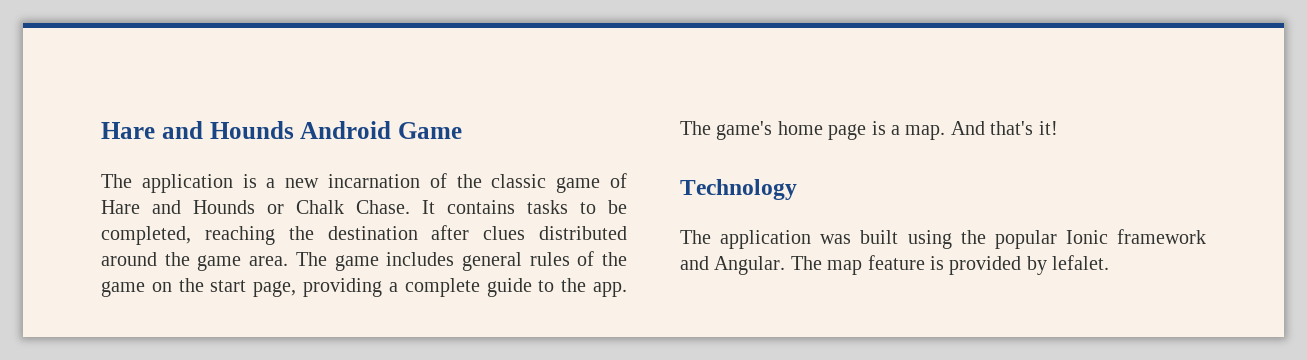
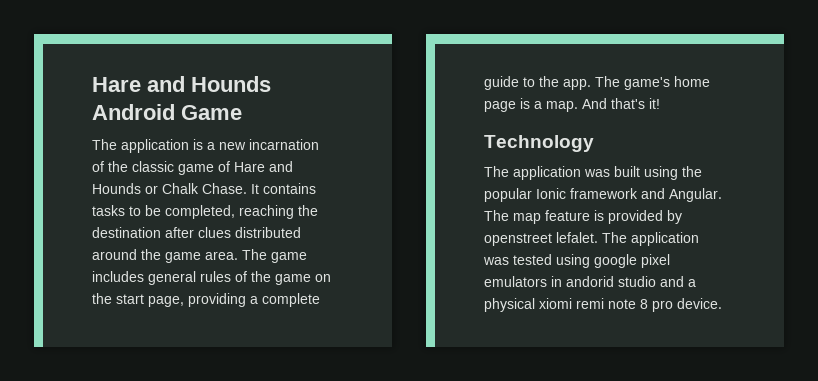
- The map feature is provided by lefalet.
+ The map feature is provided by openstreet lefalet. The application was tested using google pixel emulators in andorid studio and a physical xiomi remi note 8 pro device.

